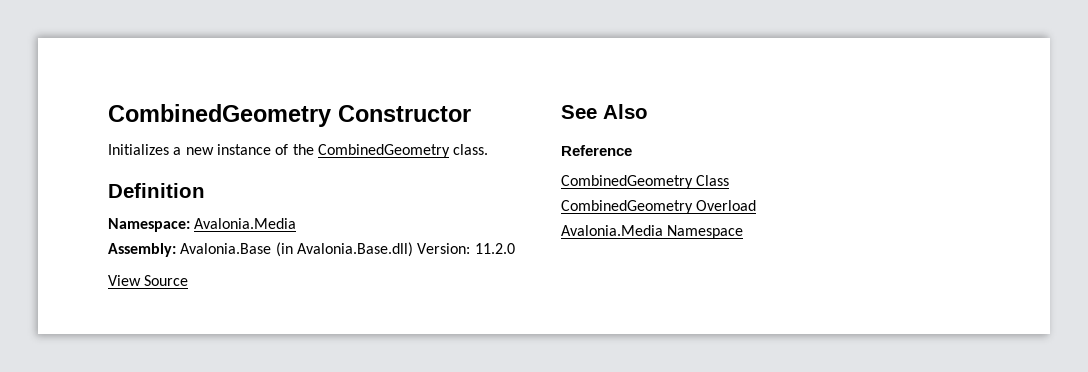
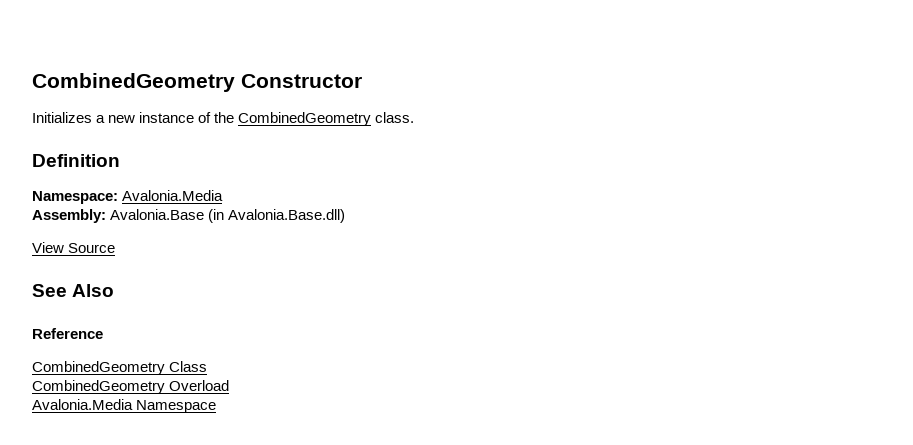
- Assembly: Avalonia.Base (in Avalonia.Base.dll) Version: 11.2.0
+ Assembly: Avalonia.Base (in Avalonia.Base.dll)

